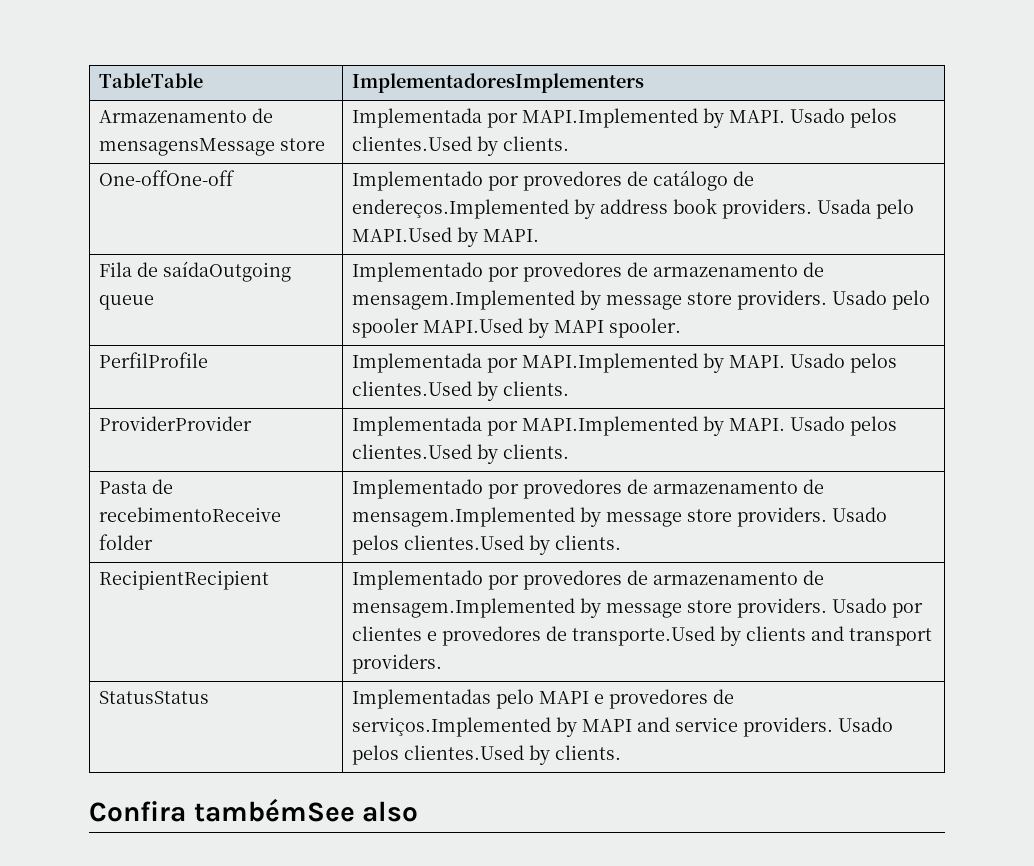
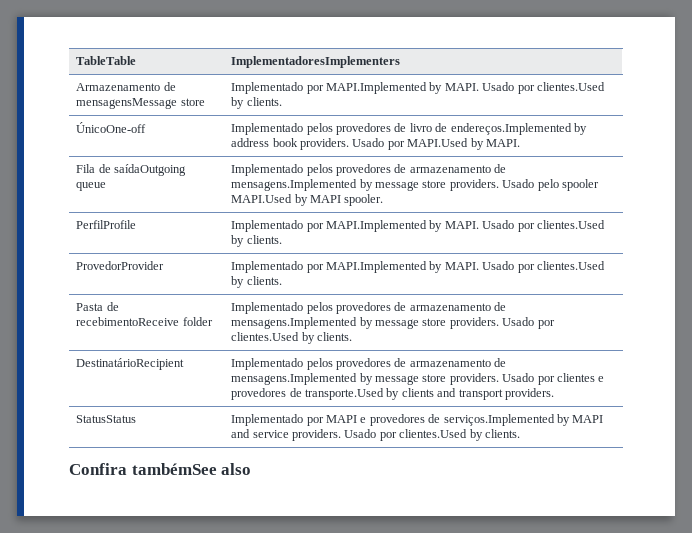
- Armazenamento de mensagensMessage store | Implementada por MAPI.Implemented by MAPI. Usado pelos clientes.Used by clients.
- One-offOne-off | Implementado por provedores de catálogo de endereços.Implemented by address book providers. Usada pelo MAPI.Used by MAPI.
+ Armazenamento de mensagensMessage store | Implementado por MAPI.Implemented by MAPI. Usado por clientes.Used by clients.
+ ÚnicoOne-off | Implementado pelos provedores de livro de endereços.Implemented by address book providers. Usado por MAPI.Used by MAPI.
- Fila de saídaOutgoing queue | Implementado por provedores de armazenamento de mensagem.Implemented by message store providers. Usado pelo spooler MAPI.Used by MAPI spooler.
+ Fila de saídaOutgoing queue | Implementado pelos provedores de armazenamento de mensagens.Implemented by message store providers. Usado pelo spooler MAPI.Used by MAPI spooler.
- PerfilProfile | Implementada por MAPI.Implemented by MAPI. Usado pelos clientes.Used by clients.
- ProviderProvider | Implementada por MAPI.Implemented by MAPI. Usado pelos clientes.Used by clients.
+ PerfilProfile | Implementado por MAPI.Implemented by MAPI. Usado por clientes.Used by clients.
+ ProvedorProvider | Implementado por MAPI.Implemented by MAPI. Usado por clientes.Used by clients.
- Pasta de recebimentoReceive folder | Implementado por provedores de armazenamento de mensagem.Implemented by message store providers. Usado pelos clientes.Used by clients.
- RecipientRecipient | Implementado por provedores de armazenamento de mensagem.Implemented by message store providers. Usado por clientes e provedores de transporte.Used by clients and transport providers.
+ Pasta de recebimentoReceive folder | Implementado pelos provedores de armazenamento de mensagens.Implemented by message store providers. Usado por clientes.Used by clients.
+ DestinatárioRecipient | Implementado pelos provedores de armazenamento de mensagens.Implemented by message store providers. Usado por clientes e provedores de transporte.Used by clients and transport providers.
- StatusStatus | Implementadas pelo MAPI e provedores de serviços.Implemented by MAPI and service providers. Usado pelos clientes.Used by clients.
+ StatusStatus | Implementado por MAPI e provedores de serviços.Implemented by MAPI and service providers. Usado por clientes.Used by clients.

